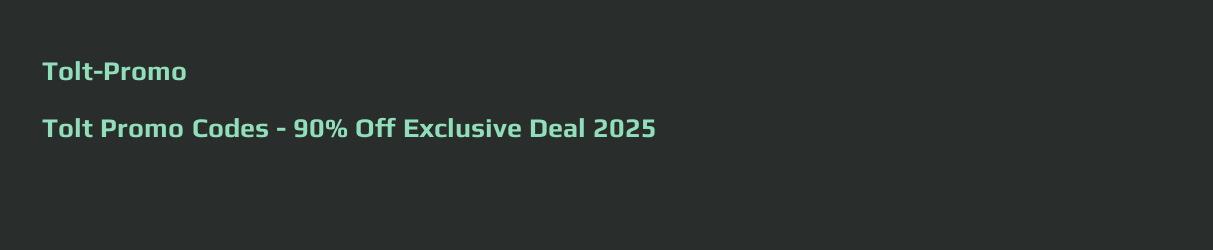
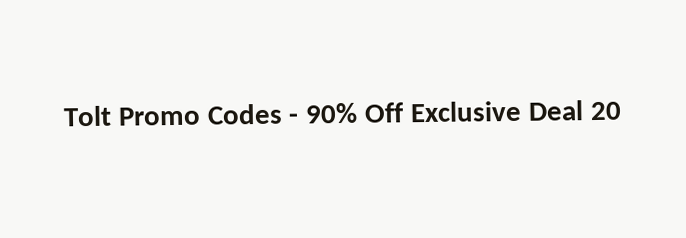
- Tolt-Promo
- Tolt Promo Codes - 90% Off Exclusive Deal 2025
+ Tolt Promo Codes - 90% Off Exclusive Deal 20

